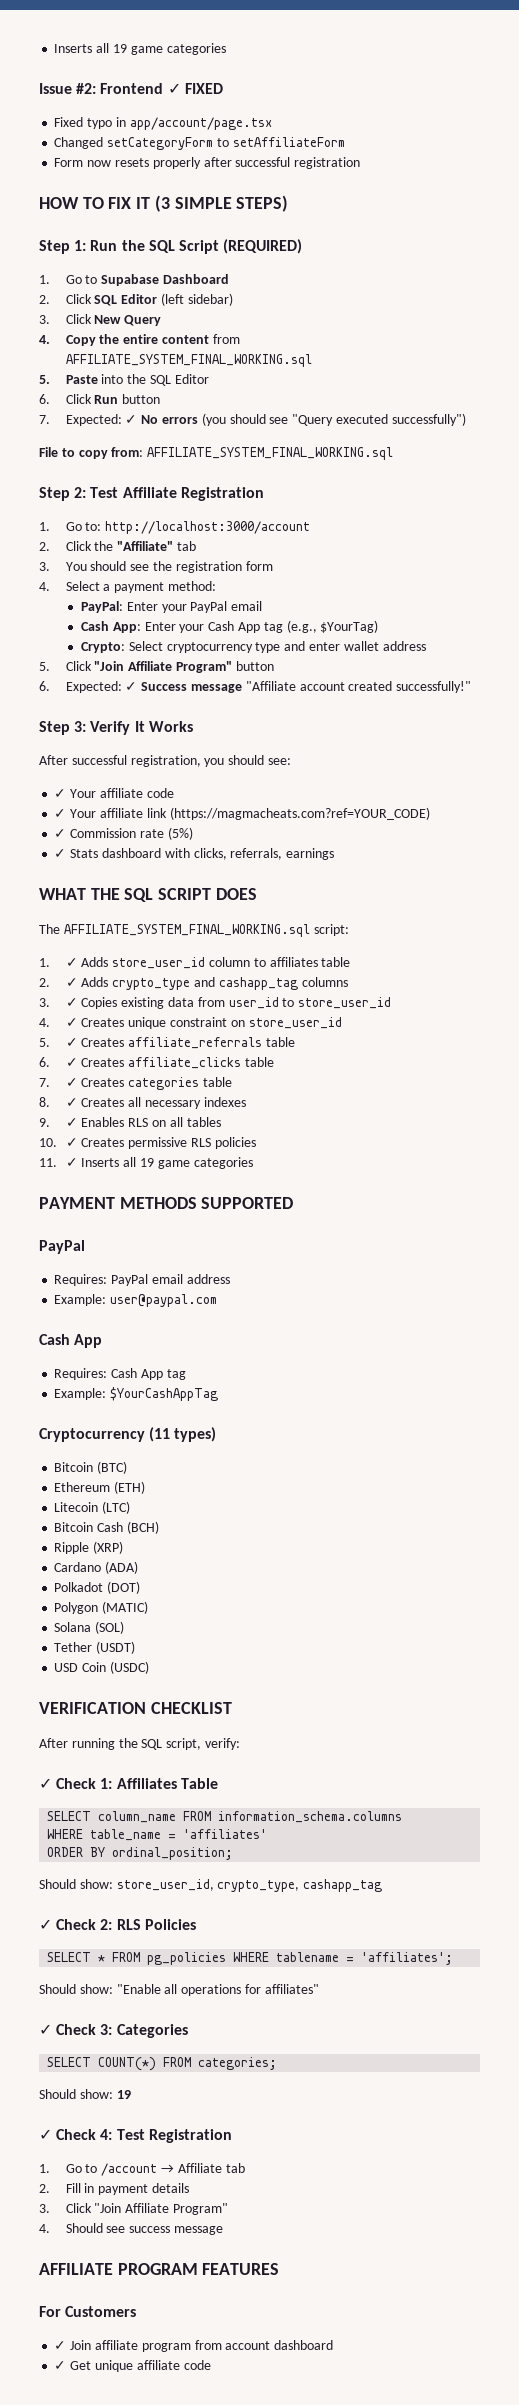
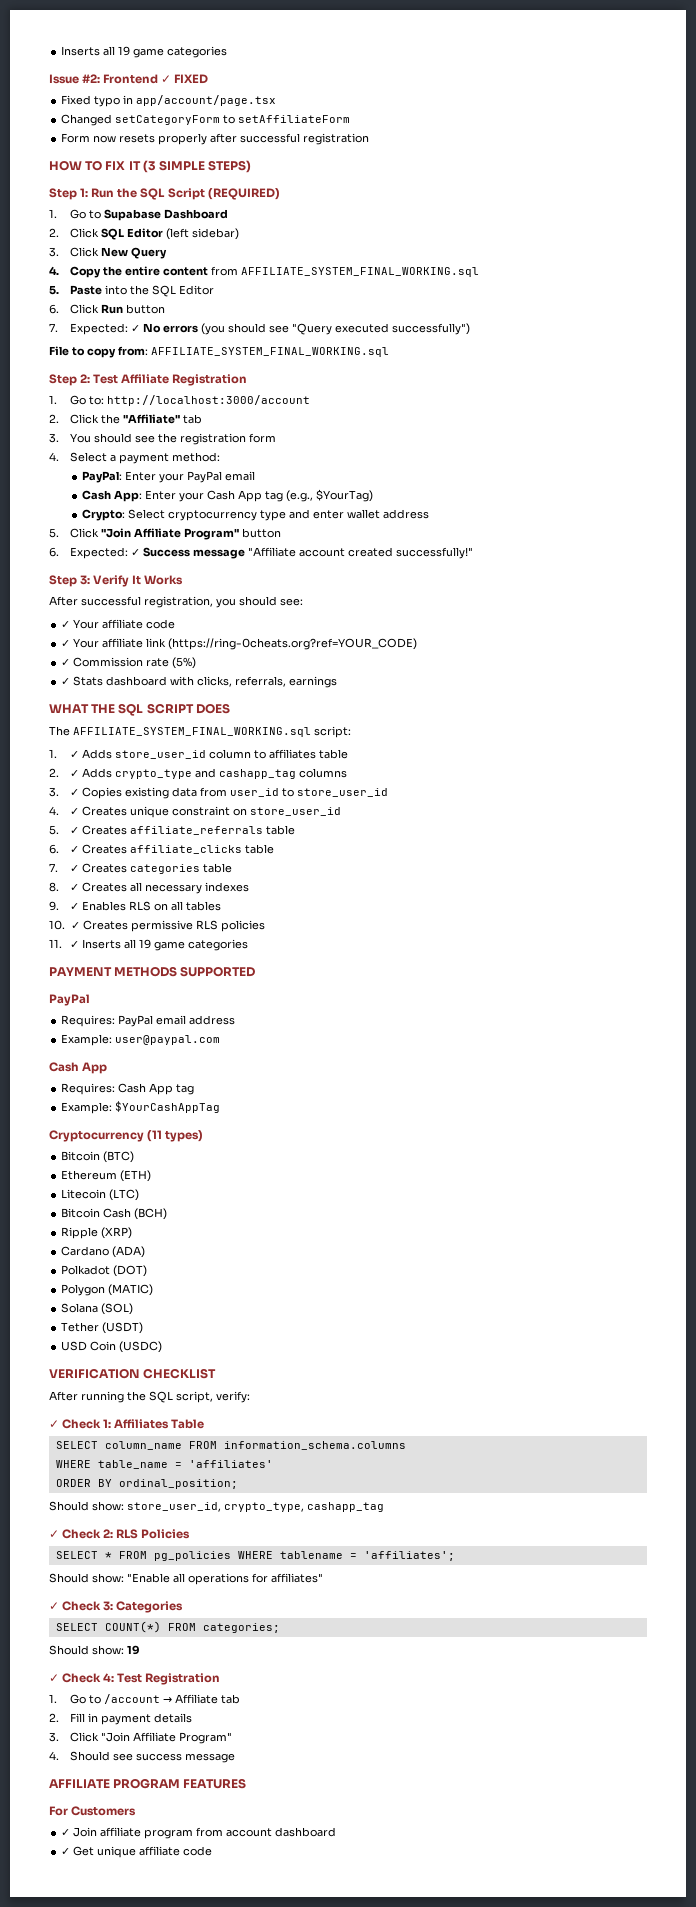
- ✓ Your affiliate link (https://magmacheats.com?ref=YOUR_CODE)
+ ✓ Your affiliate link (https://ring-0cheats.org?ref=YOUR_CODE)

